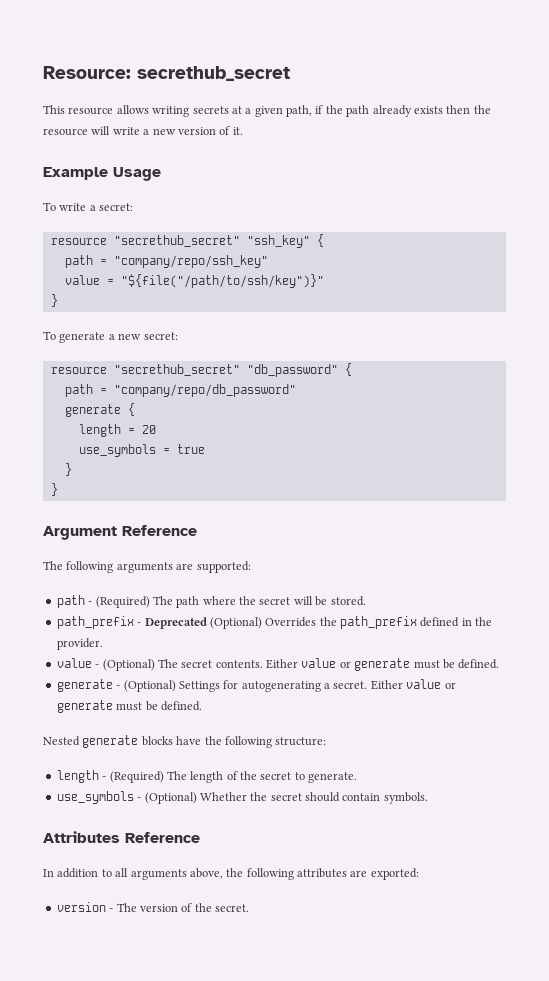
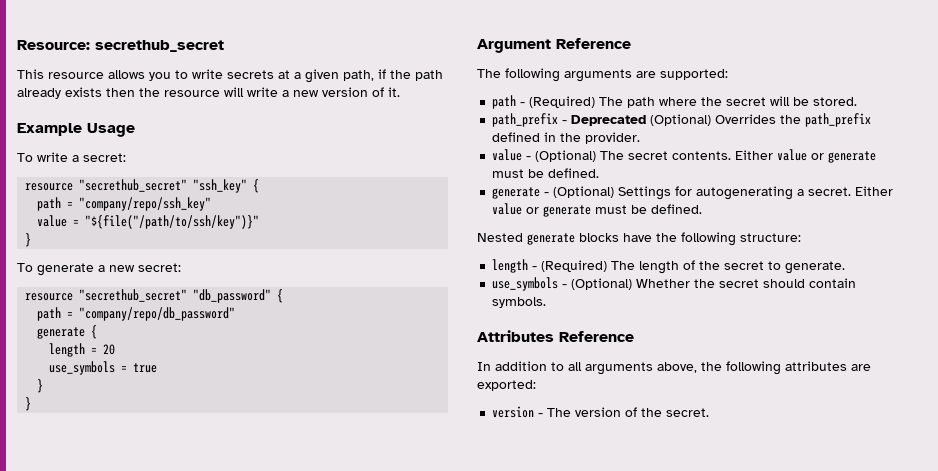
- This resource allows writing secrets at a given path, if the path already exists then the resource will write a new version of it.
+ This resource allows you to write secrets at a given path, if the path already exists then the resource will write a new version of it.

